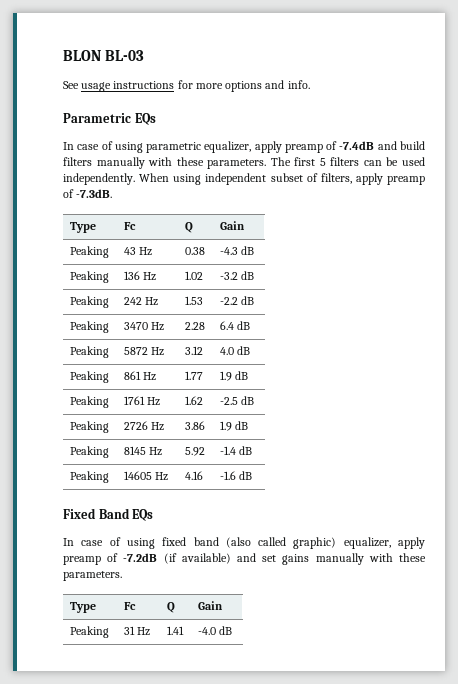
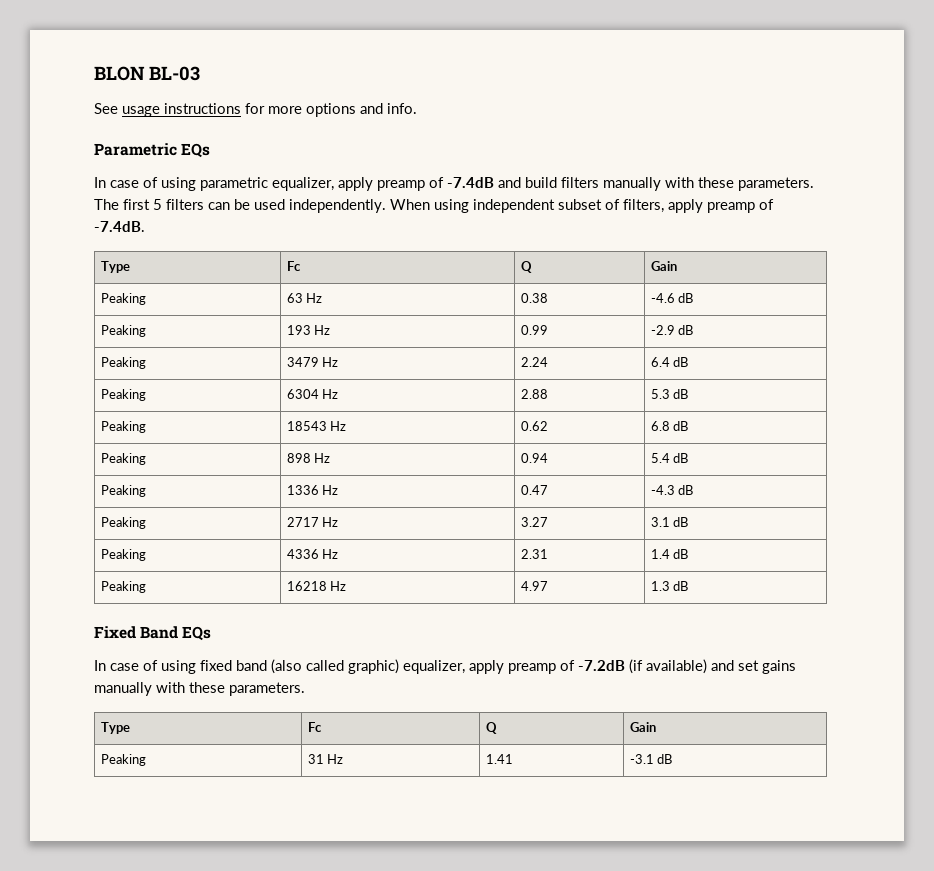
- When using independent subset of filters, apply preamp of -7.3dB.
+ When using independent subset of filters, apply preamp of -7.4dB.
  Type | Fc | Q | Gain
- Peaking | 43 Hz | 0.38 | -4.3 dB
+ Peaking | 63 Hz | 0.38 | -4.6 dB
+ Peaking | 193 Hz | 0.99 | -2.9 dB
+ Peaking | 3479 Hz | 2.24 | 6.4 dB
+ Peaking | 6304 Hz | 2.88 | 5.3 dB
+ Peaking | 18543 Hz | 0.62 | 6.8 dB
+ Peaking | 898 Hz | 0.94 | 5.4 dB
+ Peaking | 1336 Hz | 0.47 | -4.3 dB
- Peaking | 136 Hz | 1.02 | -3.2 dB
- Peaking | 242 Hz | 1.53 | -2.2 dB
- Peaking | 3470 Hz | 2.28 | 6.4 dB
- Peaking | 5872 Hz | 3.12 | 4.0 dB
- Peaking | 861 Hz | 1.77 | 1.9 dB
- Peaking | 1761 Hz | 1.62 | -2.5 dB
- Peaking | 2726 Hz | 3.86 | 1.9 dB
- Peaking | 8145 Hz | 5.92 | -1.4 dB
- Peaking | 14605 Hz | 4.16 | -1.6 dB
+ Peaking | 2717 Hz | 3.27 | 3.1 dB
+ Peaking | 4336 Hz | 2.31 | 1.4 dB
+ Peaking | 16218 Hz | 4.97 | 1.3 dB
- Peaking | 31 Hz | 1.41 | -4.0 dB
+ Peaking | 31 Hz | 1.41 | -3.1 dB

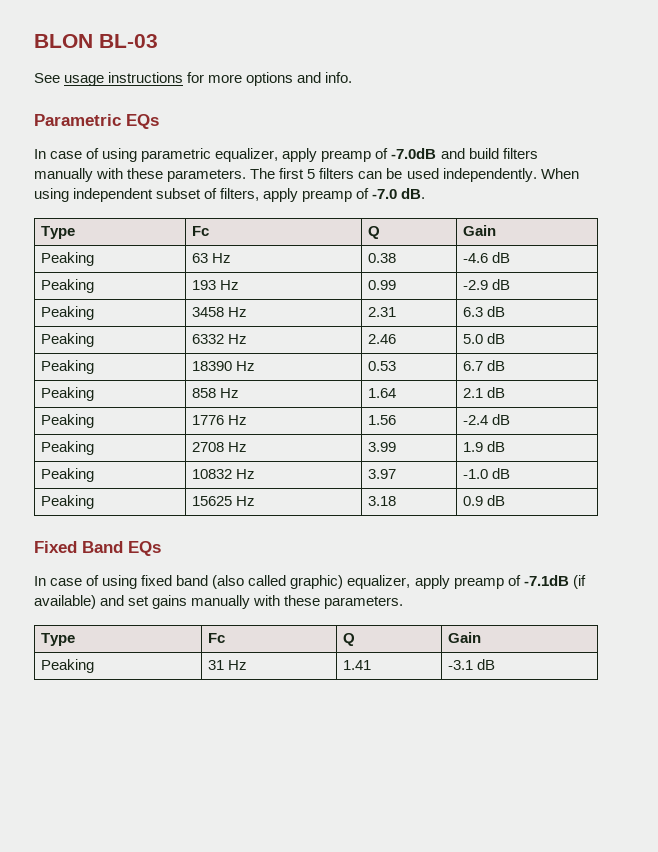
- In case of using parametric equalizer, apply preamp of -7.4dB and build filters manually with these parameters.
+ In case of using parametric equalizer, apply preamp of -7.0dB and build filters manually with these parameters.
- When using independent subset of filters, apply preamp of -7.4dB.
+ When using independent subset of filters, apply preamp of -7.0 dB.
- Peaking | 3479 Hz | 2.24 | 6.4 dB
- Peaking | 6304 Hz | 2.88 | 5.3 dB
- Peaking | 18543 Hz | 0.62 | 6.8 dB
- Peaking | 898 Hz | 0.94 | 5.4 dB
- Peaking | 1336 Hz | 0.47 | -4.3 dB
- Peaking | 2717 Hz | 3.27 | 3.1 dB
- Peaking | 4336 Hz | 2.31 | 1.4 dB
- Peaking | 16218 Hz | 4.97 | 1.3 dB
+ Peaking | 3458 Hz | 2.31 | 6.3 dB
+ Peaking | 6332 Hz | 2.46 | 5.0 dB
+ Peaking | 18390 Hz | 0.53 | 6.7 dB
+ Peaking | 858 Hz | 1.64 | 2.1 dB
+ Peaking | 1776 Hz | 1.56 | -2.4 dB
+ Peaking | 2708 Hz | 3.99 | 1.9 dB
+ Peaking | 10832 Hz | 3.97 | -1.0 dB
+ Peaking | 15625 Hz | 3.18 | 0.9 dB
- In case of using fixed band (also called graphic) equalizer, apply preamp of -7.2dB (if available) and set gains manually with these parameters.
+ In case of using fixed band (also called graphic) equalizer, apply preamp of -7.1dB (if available) and set gains manually with these parameters.

